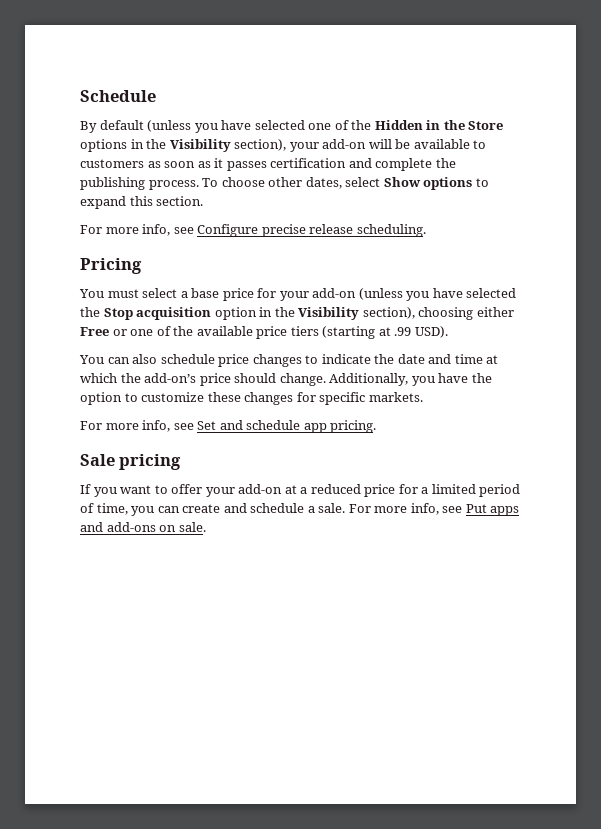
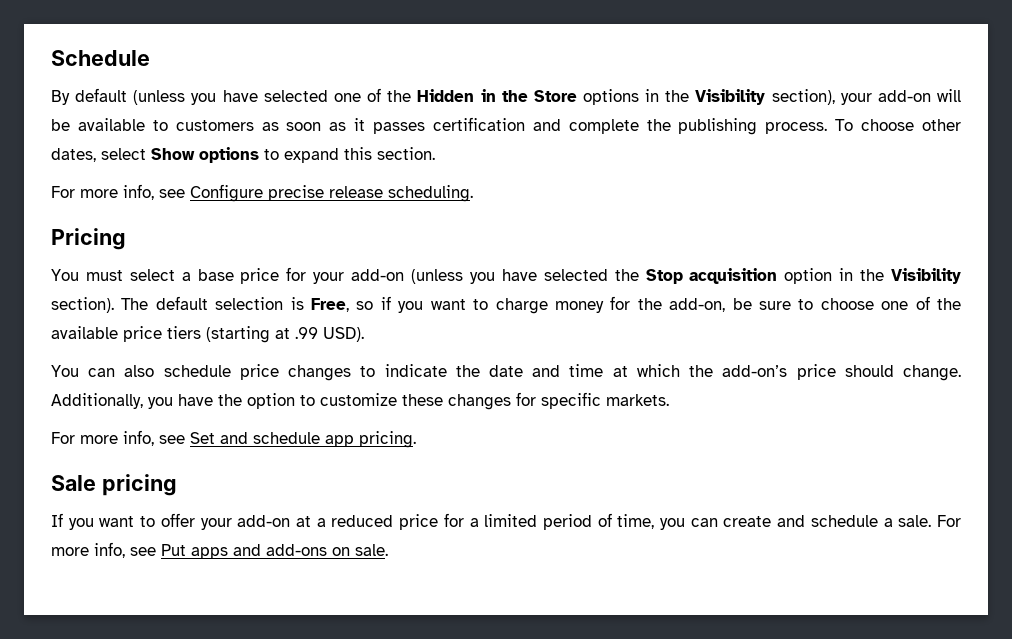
- You must select a base price for your add-on (unless you have selected the Stop acquisition option in the Visibility section), choosing either Free or one of the available price tiers (starting at .99 USD).
+ You must select a base price for your add-on (unless you have selected the Stop acquisition option in the Visibility section). The default selection is Free, so if you want to charge money for the add-on, be sure to choose one of the available price tiers (starting at .99 USD).

